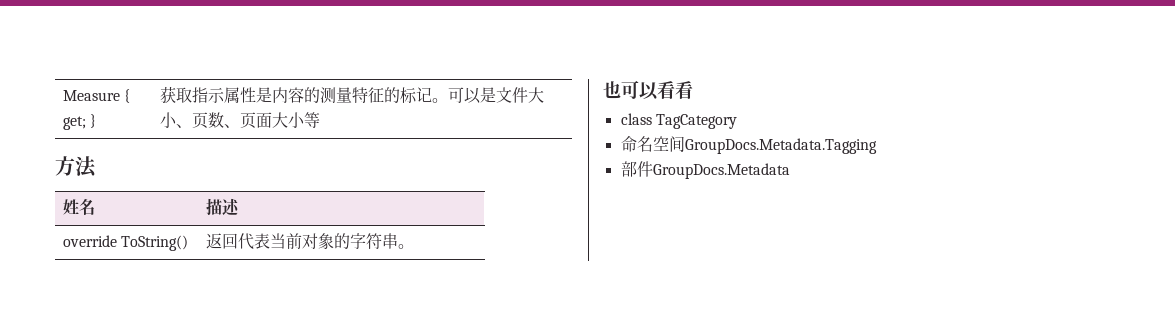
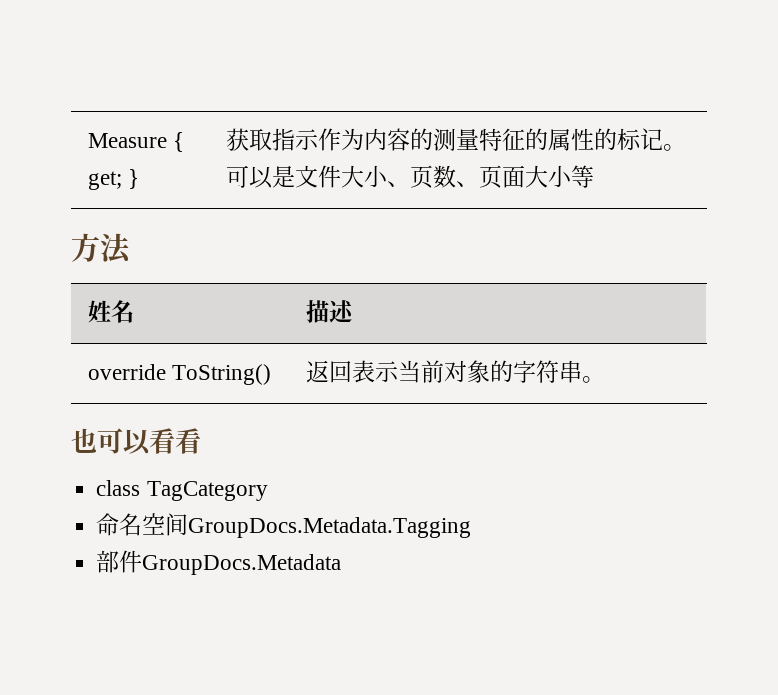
- Measure { get; } | 获取指示属性是内容的测量特征的标记。可以是文件大小、页数、页面大小等
+ Measure { get; } | 获取指示作为内容的测量特征的属性的标记。可以是文件大小、页数、页面大小等
- override ToString() | 返回代表当前对象的字符串。
+ override ToString() | 返回表示当前对象的字符串。

